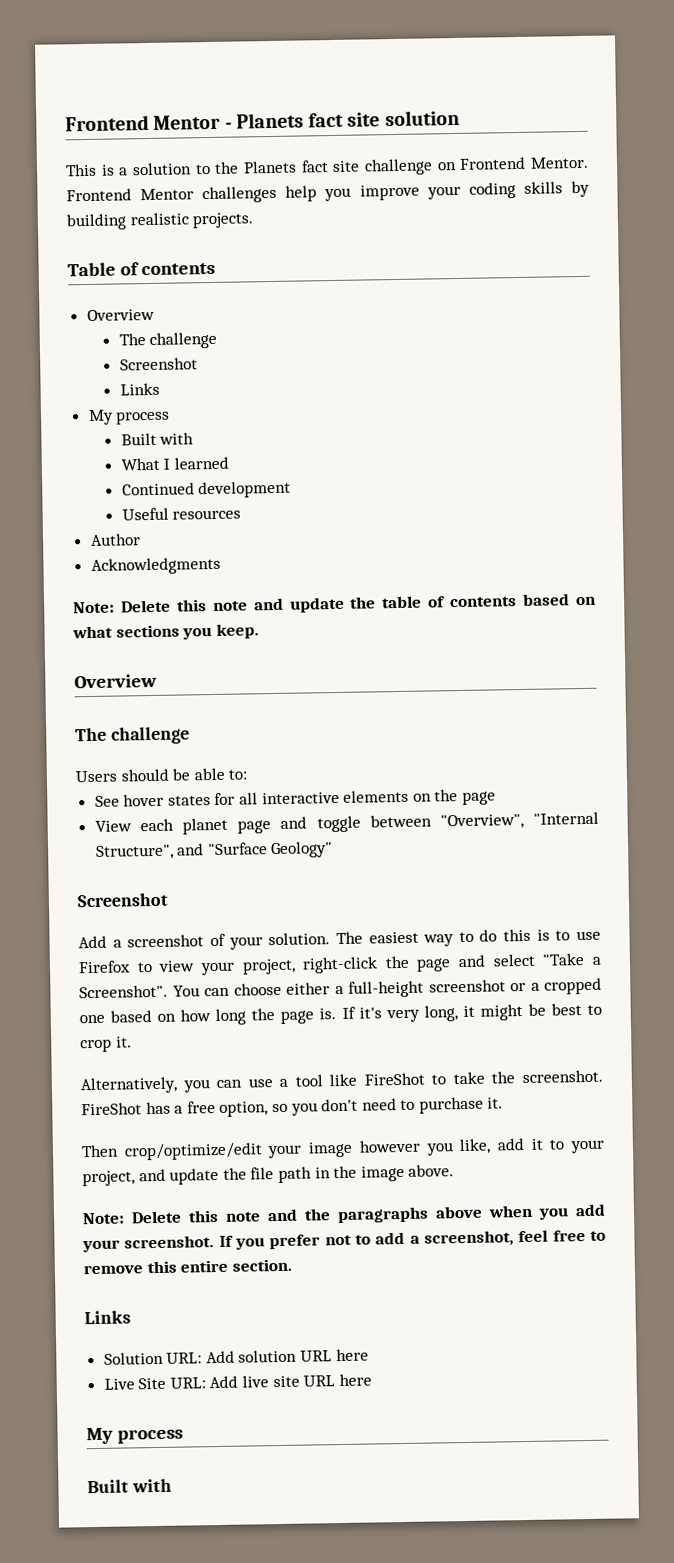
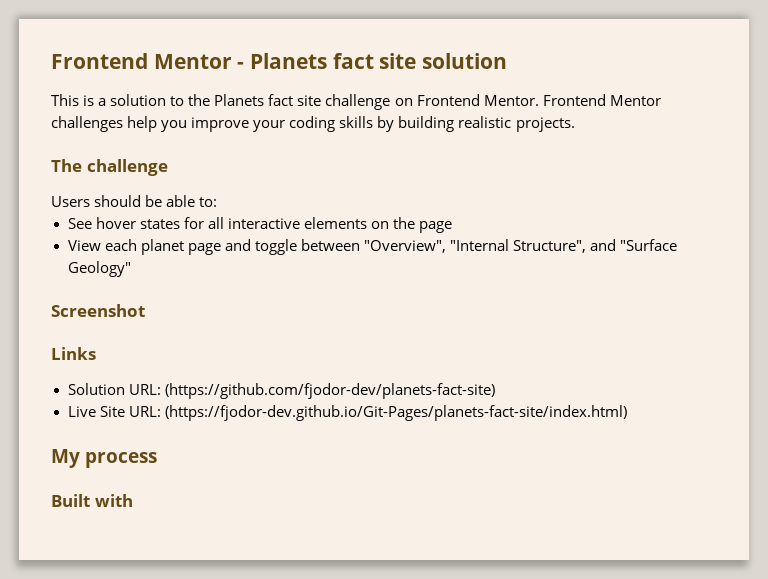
- Table of contents
- Overview
- The challenge
- Screenshot
- Links
- My process
- Built with
- What I learned
- Continued development
- Useful resources
- Author
- Acknowledgments
- Note: Delete this note and update the table of contents based on what sections you keep.
- Overview
- Add a screenshot of your solution. The easiest way to do this is to use Firefox to view your project, right-click the page and select "Take a Screenshot". You can choose either a full-height screenshot or a cropped one based on how long the page is. If it's very long, it might be best to crop it.
- Alternatively, you can use a tool like FireShot to take the screenshot. FireShot has a free option, so you don't need to purchase it.
- Then crop/optimize/edit your image however you like, add it to your project, and update the file path in the image above.
- Note: Delete this note and the paragraphs above when you add your screenshot. If you prefer not to add a screenshot, feel free to remove this entire section.
- Solution URL: Add solution URL here
+ Solution URL: (https://github.com/fjodor-dev/planets-fact-site)
- Live Site URL: Add live site URL here
+ Live Site URL: (https://fjodor-dev.github.io/Git-Pages/planets-fact-site/index.html)

